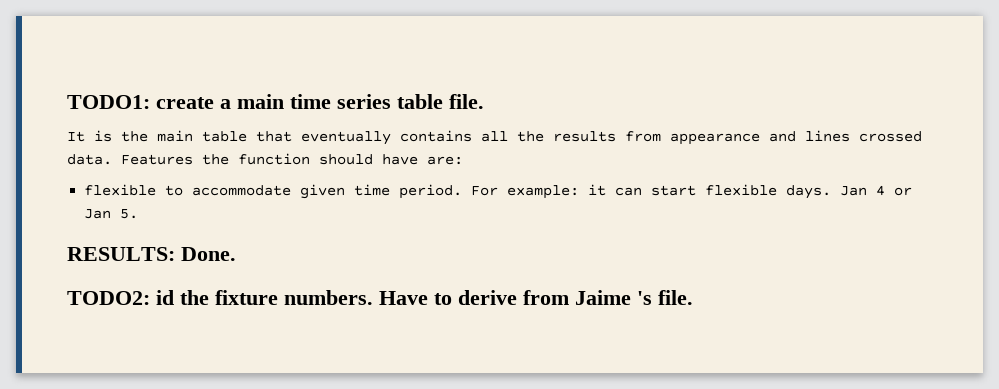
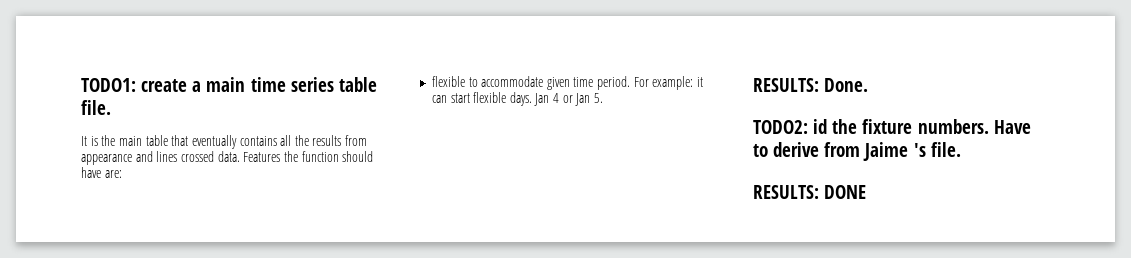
+ RESULTS: DONE

